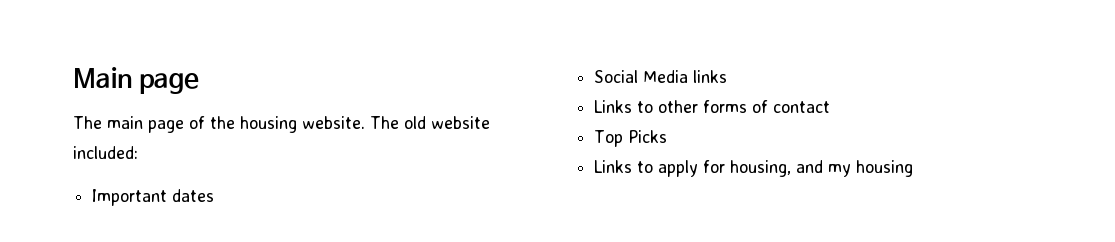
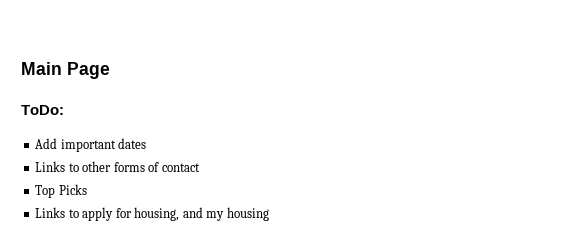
- Main page
- The main page of the housing website. The old website included:
- Important dates
- Social Media links
+ Main Page
+ ToDo:
+ Add important dates

